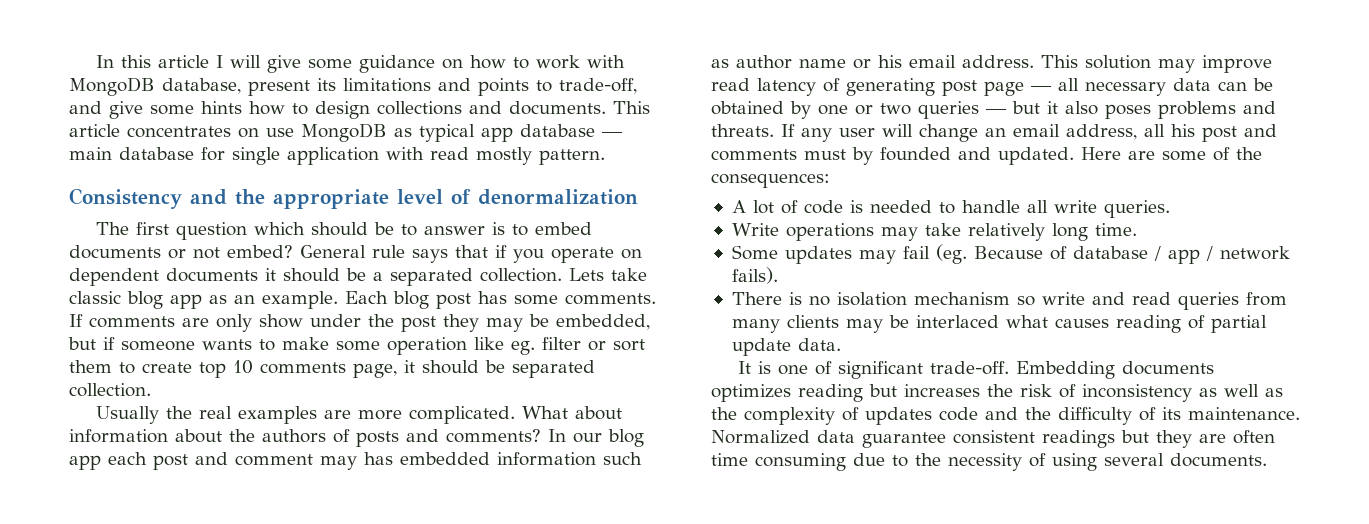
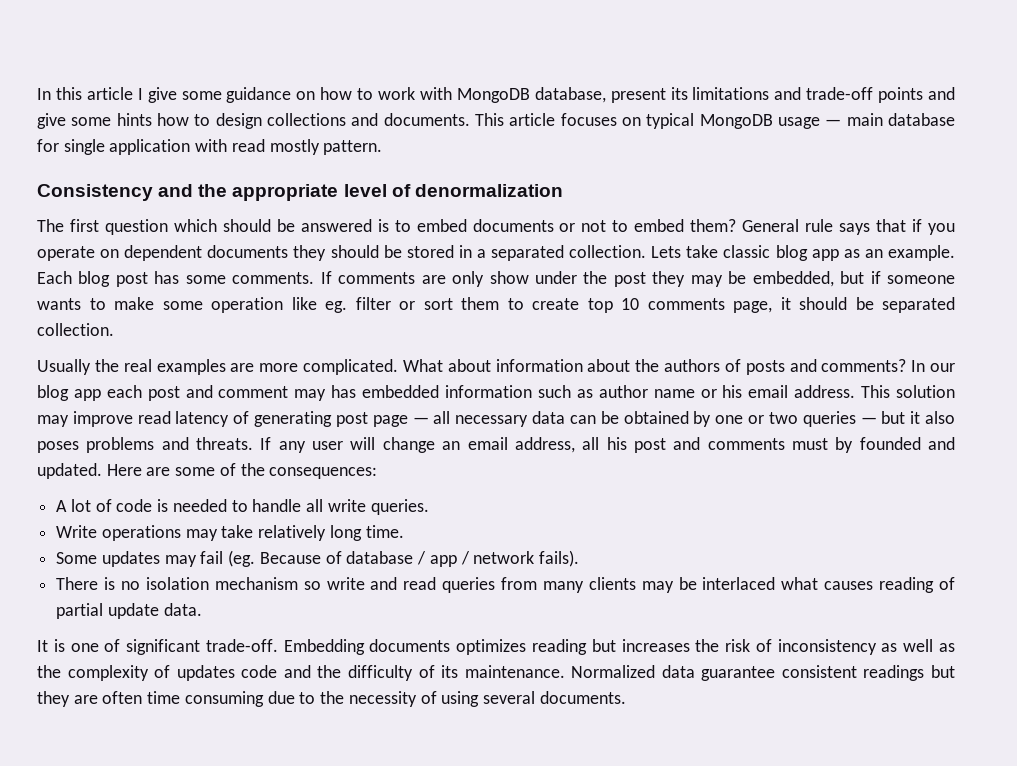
- In this article I will give some guidance on how to work with MongoDB database, present its limitations and points to trade-off, and give some hints how to design collections and documents.
+ In this article I give some guidance on how to work with MongoDB database, present its limitations and trade-off points and give some hints how to design collections and documents.
- This article concentrates on use MongoDB as typical app database — main database for single application with read mostly pattern.
+ This article focuses on typical MongoDB usage — main database for single application with read mostly pattern.
- The first question which should be to answer is to embed documents or not embed?
+ The first question which should be answered is to embed documents or not to embed them?
- General rule says that if you operate on dependent documents it should be a separated collection.
+ General rule says that if you operate on dependent documents they should be stored in a separated collection.

